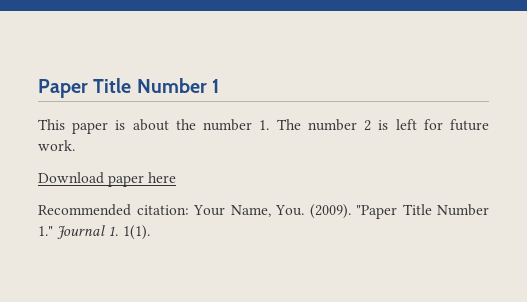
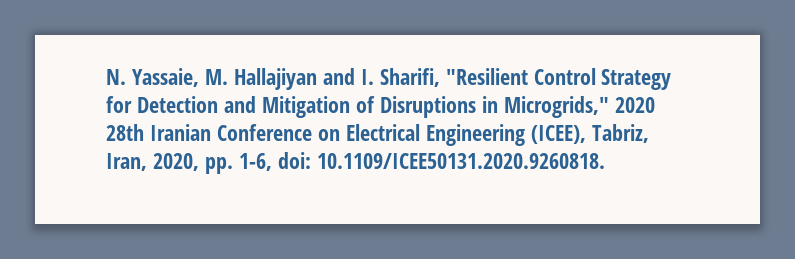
- Paper Title Number 1
- This paper is about the number 1. The number 2 is left for future work.
- Download paper here
- Recommended citation: Your Name, You. (2009). "Paper Title Number 1." Journal 1. 1(1).
+ N. Yassaie, M. Hallajiyan and I. Sharifi, "Resilient Control Strategy for Detection and Mitigation of Disruptions in Microgrids," 2020 28th Iranian Conference on Electrical Engineering (ICEE), Tabriz, Iran, 2020, pp. 1-6, doi: 10.1109/ICEE50131.2020.9260818.

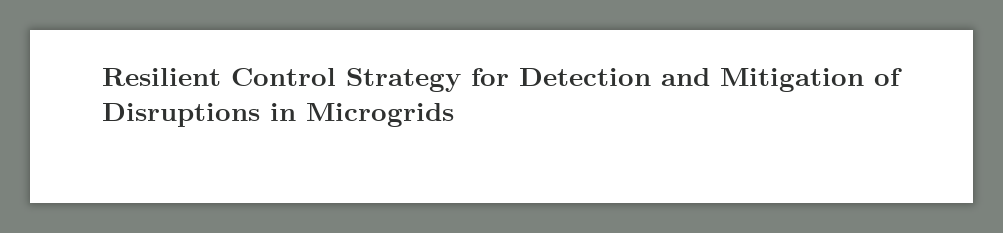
- N. Yassaie, M. Hallajiyan and I. Sharifi, "Resilient Control Strategy for Detection and Mitigation of Disruptions in Microgrids," 2020 28th Iranian Conference on Electrical Engineering (ICEE), Tabriz, Iran, 2020, pp. 1-6, doi: 10.1109/ICEE50131.2020.9260818.
+ Resilient Control Strategy for Detection and Mitigation of Disruptions in Microgrids

